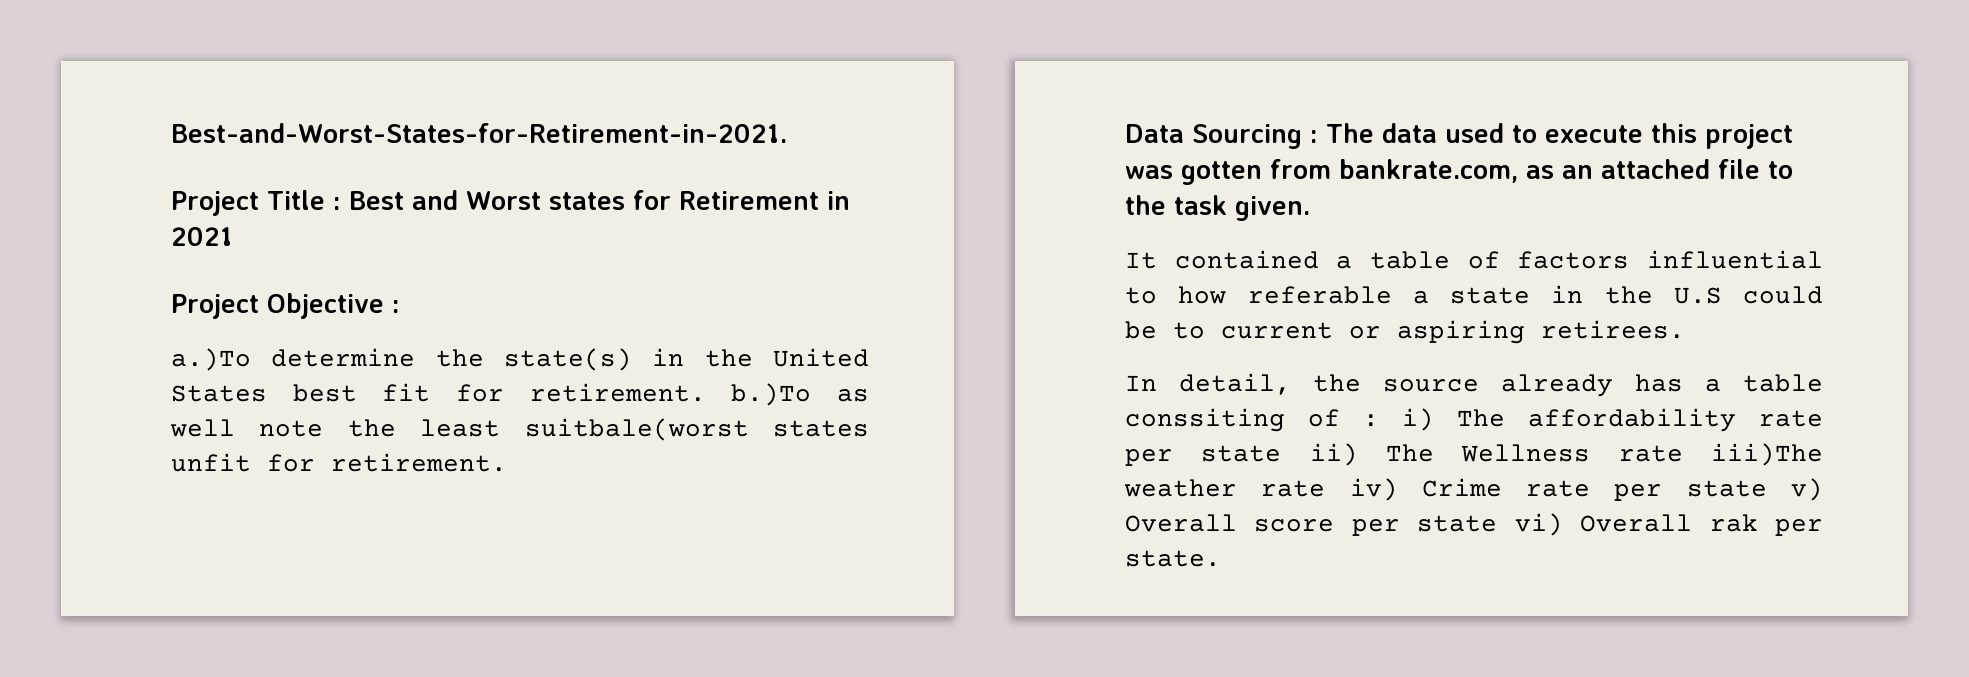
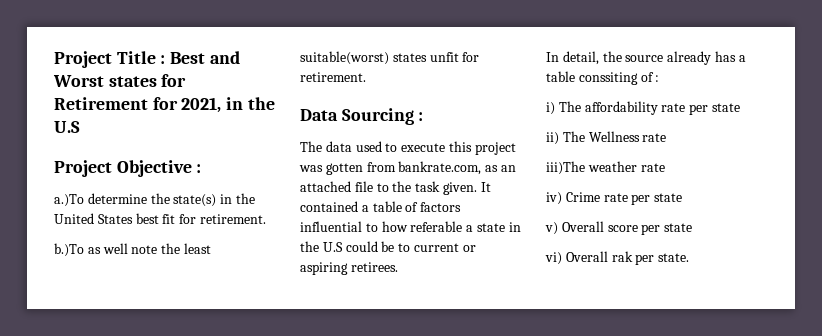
- Best-and-Worst-States-for-Retirement-in-2021.
- Project Title : Best and Worst states for Retirement in 2021
+ Project Title : Best and Worst states for Retirement for 2021, in the U.S
- a.)To determine the state(s) in the United States best fit for retirement. b.)To as well note the least suitbale(worst states unfit for retirement.
+ a.)To determine the state(s) in the United States best fit for retirement.
+ b.)To as well note the least suitable(worst) states unfit for retirement.
- Data Sourcing : The data used to execute this project was gotten from bankrate.com, as an attached file to the task given.
- It contained a table of factors influential to how referable a state in the U.S could be to current or aspiring retirees.
+ Data Sourcing :
+ The data used to execute this project was gotten from bankrate.com, as an attached file to the task given. It contained a table of factors influential to how referable a state in the U.S could be to current or aspiring retirees.
- In detail, the source already has a table conssiting of : i) The affordability rate per state ii) The Wellness rate iii)The weather rate iv) Crime rate per state v) Overall score per state vi) Overall rak per state.
+ In detail, the source already has a table conssiting of :
+ i) The affordability rate per state
+ ii) The Wellness rate
+ iii)The weather rate
+ iv) Crime rate per state
+ v) Overall score per state
+ vi) Overall rak per state.

